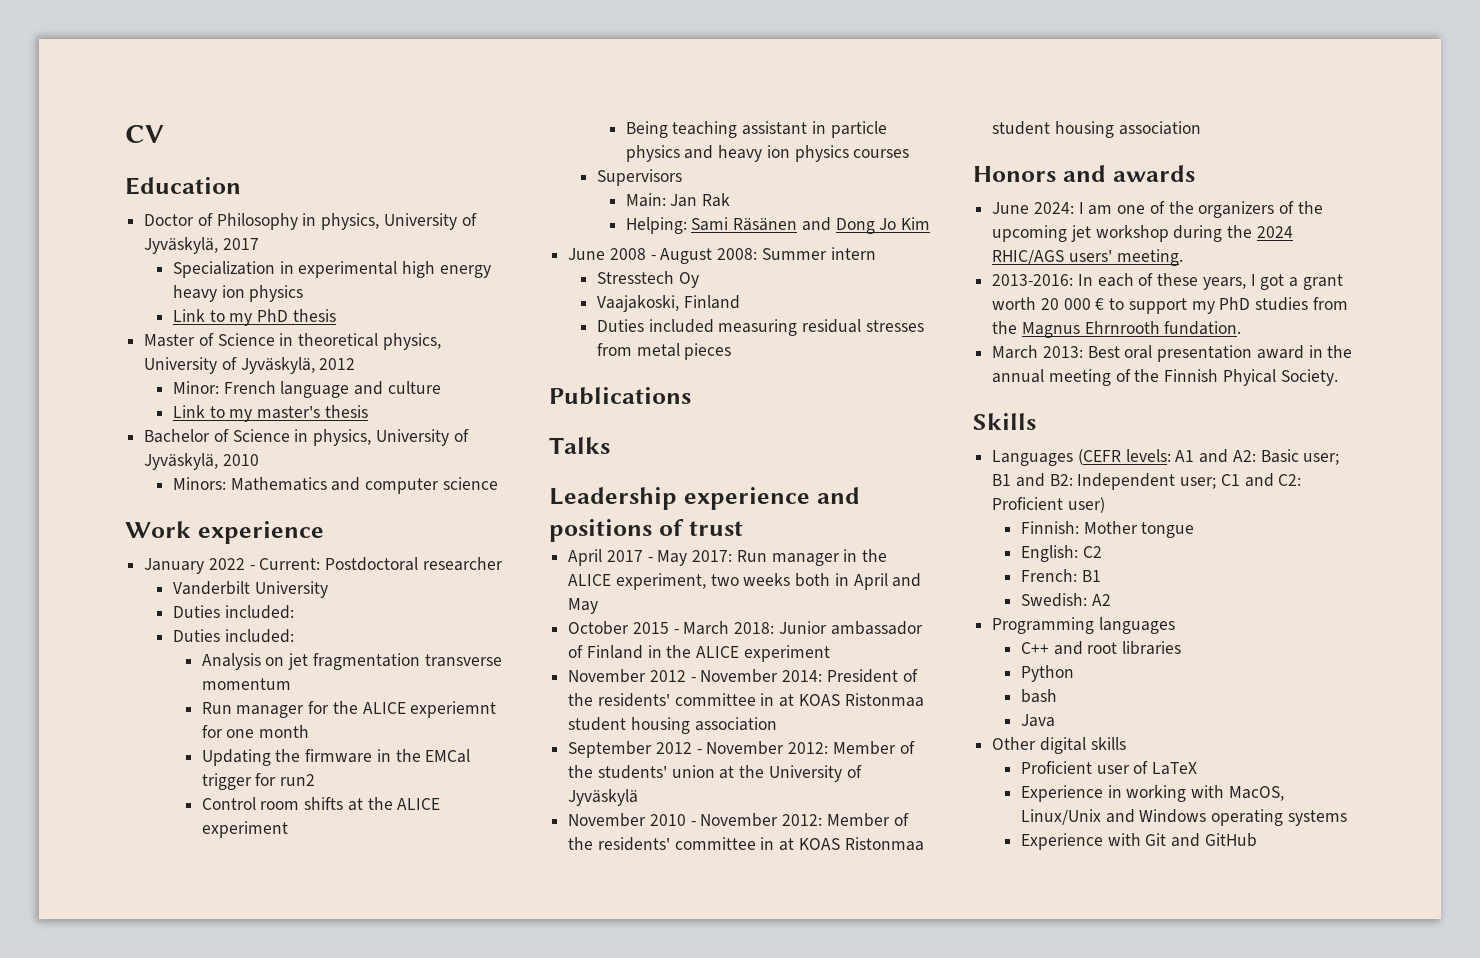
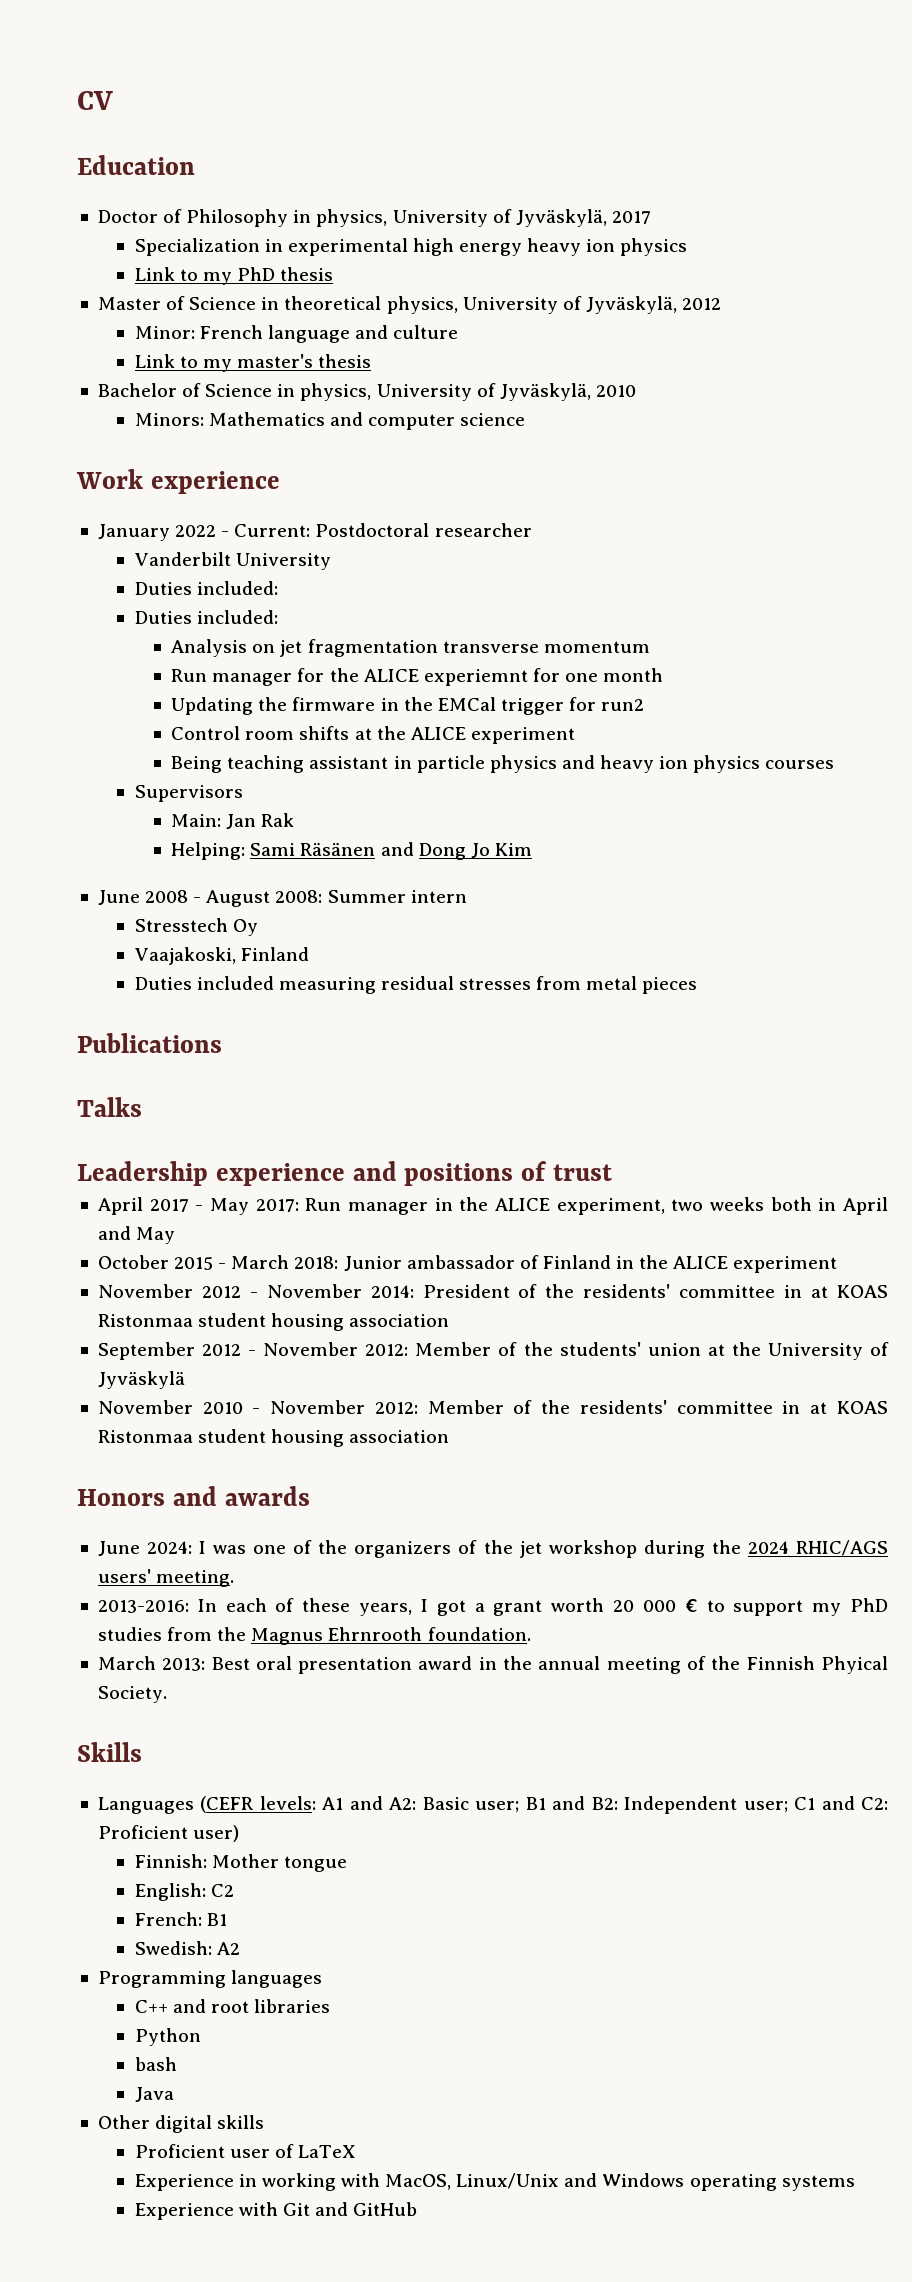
- June 2024: I am one of the organizers of the upcoming jet workshop during the 2024 RHIC/AGS users' meeting.
+ June 2024: I was one of the organizers of the jet workshop during the 2024 RHIC/AGS users' meeting.
- 2013-2016: In each of these years, I got a grant worth 20 000 € to support my PhD studies from the Magnus Ehrnrooth fundation.
+ 2013-2016: In each of these years, I got a grant worth 20 000 € to support my PhD studies from the Magnus Ehrnrooth foundation.

